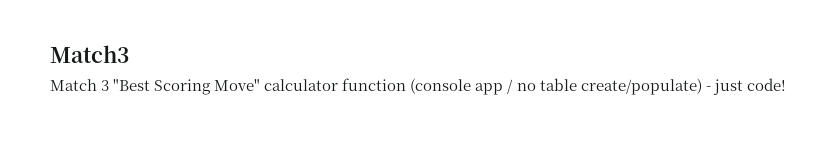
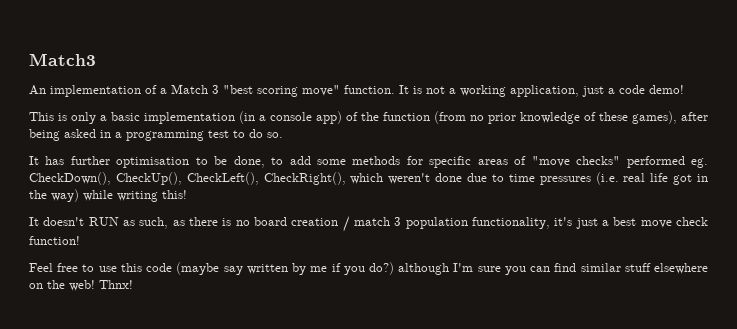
- Match 3 "Best Scoring Move" calculator function (console app / no table create/populate) - just code!
+ An implementation of a Match 3 "best scoring move" function. It is not a working application, just a code demo!
+ This is only a basic implementation (in a console app) of the function (from no prior knowledge of these games), after being asked in a programming test to do so.
+ It has further optimisation to be done, to add some methods for specific areas of "move checks" performed eg. CheckDown(), CheckUp(), CheckLeft(), CheckRight(), which weren't done due to time pressures (i.e. real life got in the way) while writing this!
+ It doesn't RUN as such, as there is no board creation / match 3 population functionality, it's just a best move check function!
+ Feel free to use this code (maybe say written by me if you do?) although I'm sure you can find similar stuff elsewhere on the web! Thnx!

